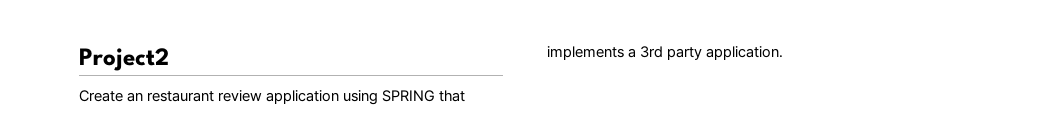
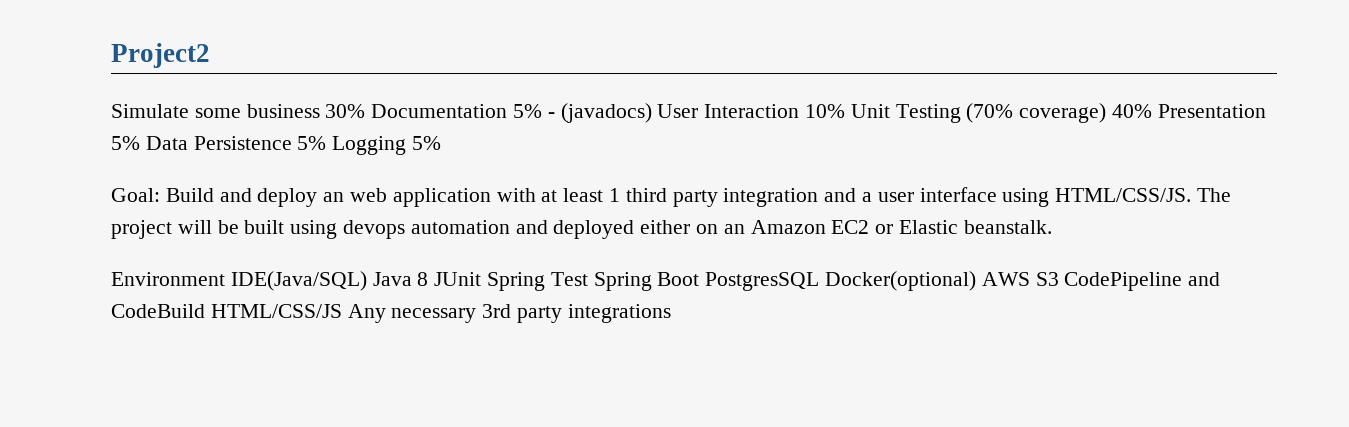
- Create an restaurant review application using SPRING that implements a 3rd party application.
+ Simulate some business 30% Documentation 5% - (javadocs) User Interaction 10% Unit Testing (70% coverage) 40% Presentation 5% Data Persistence 5% Logging 5%
+ Goal: Build and deploy an web application with at least 1 third party integration and a user interface using HTML/CSS/JS. The project will be built using devops automation and deployed either on an Amazon EC2 or Elastic beanstalk.
+ Environment IDE(Java/SQL) Java 8 JUnit Spring Test Spring Boot PostgresSQL Docker(optional) AWS S3 CodePipeline and CodeBuild HTML/CSS/JS Any necessary 3rd party integrations

